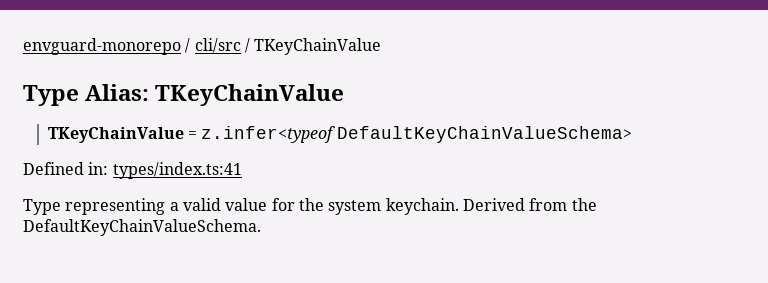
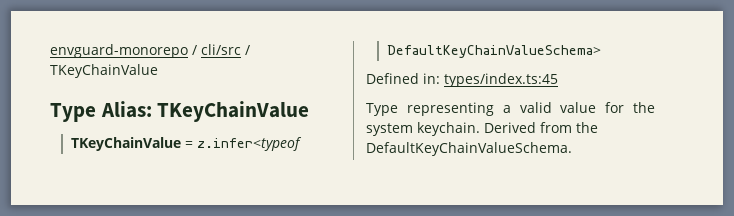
- Defined in: types/index.ts:41
+ Defined in: types/index.ts:45

